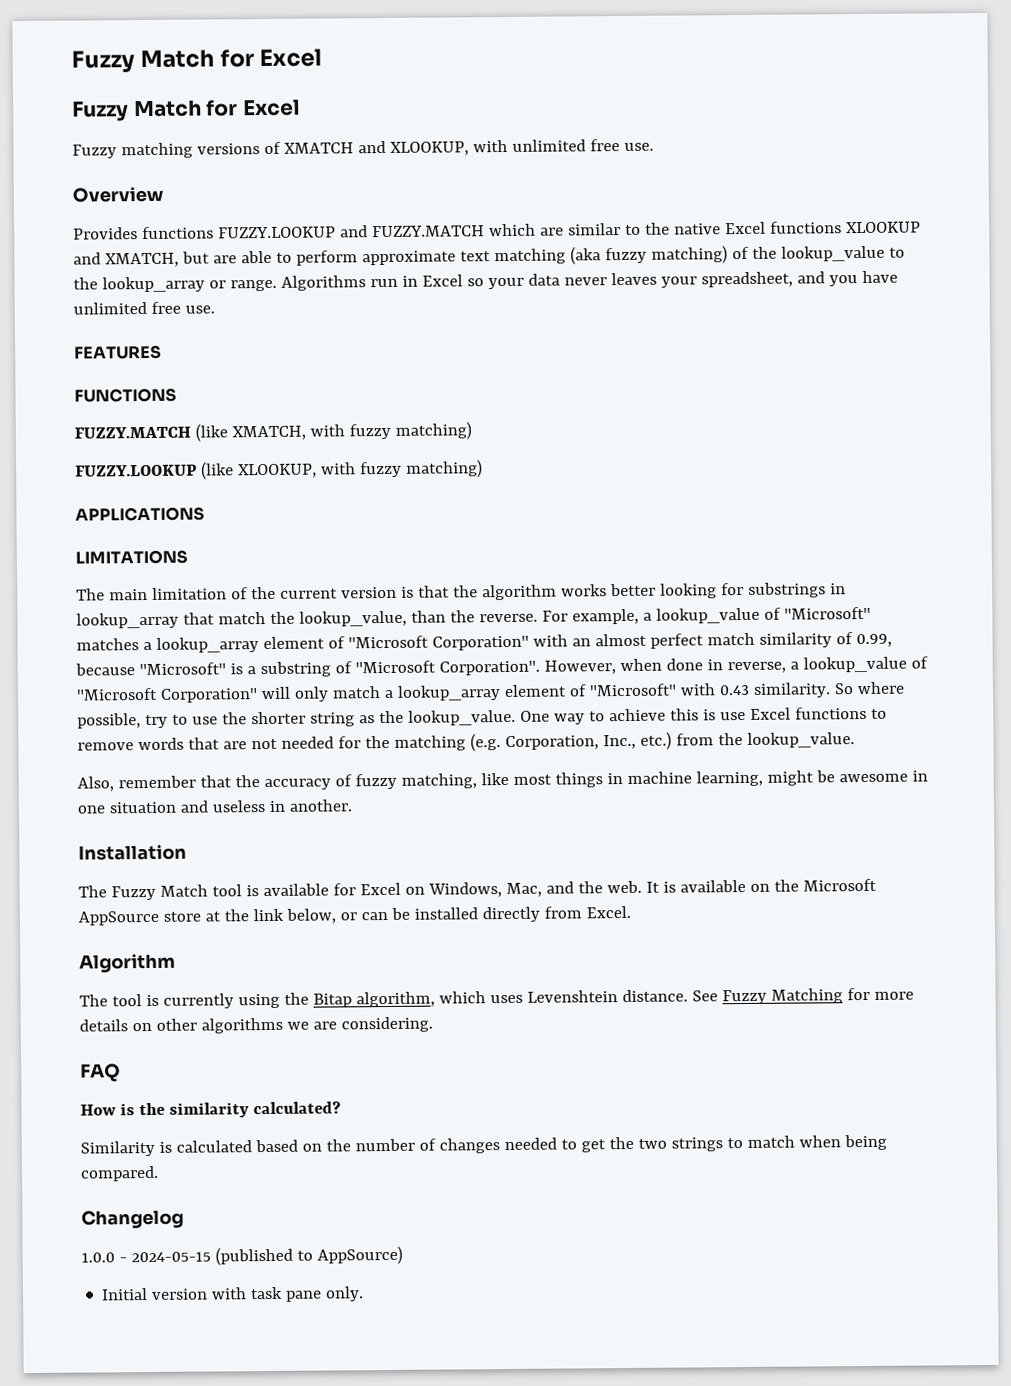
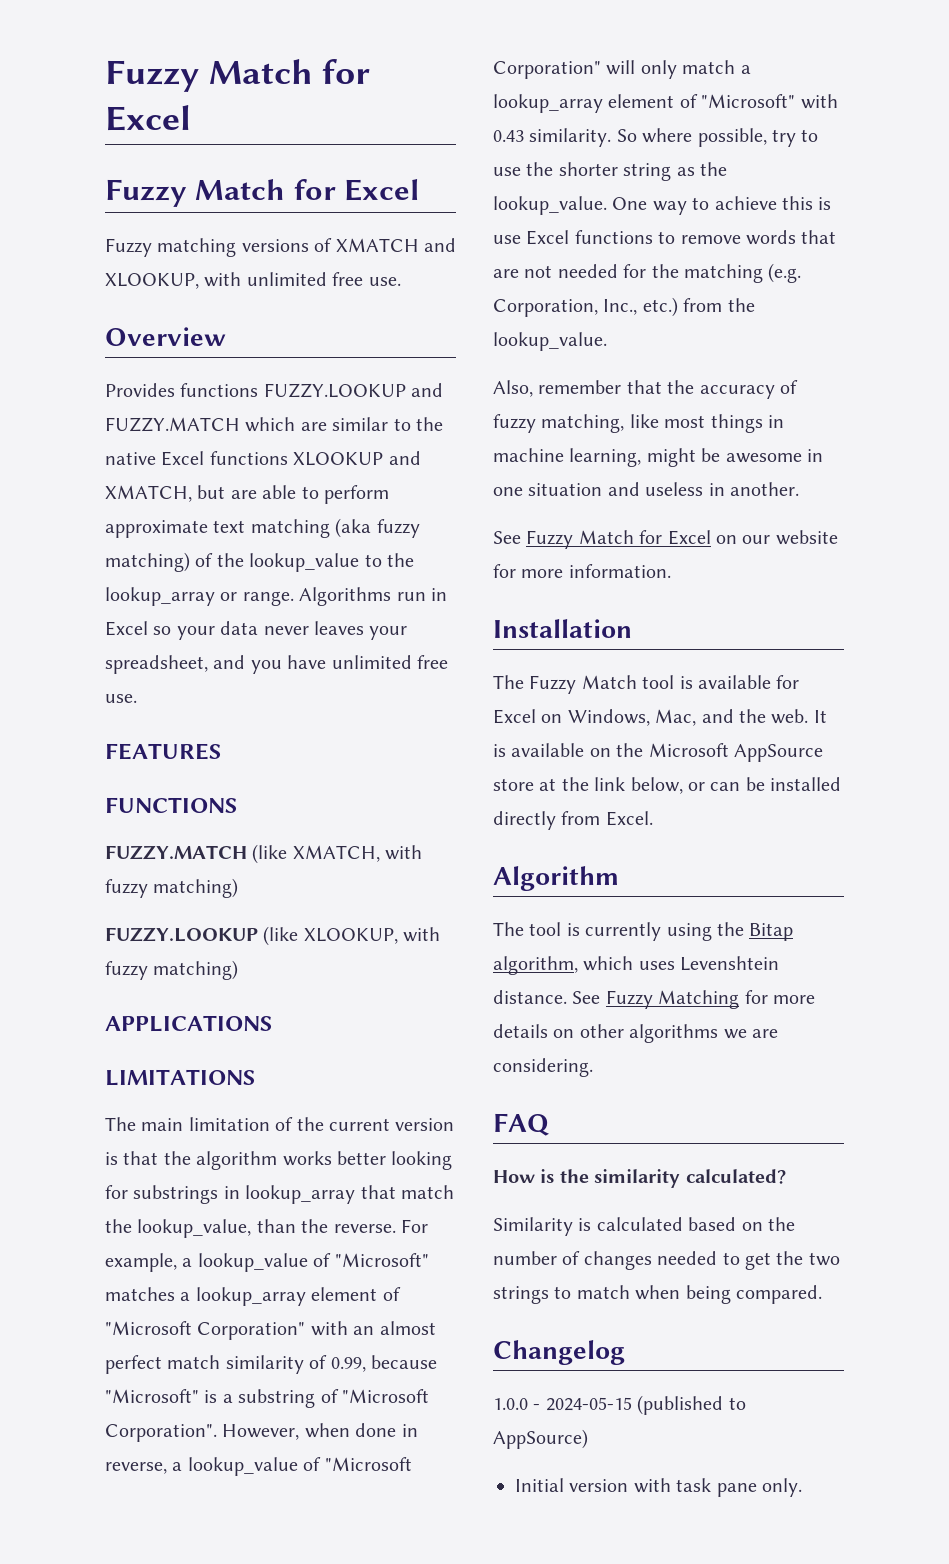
+ See Fuzzy Match for Excel on our website for more information.

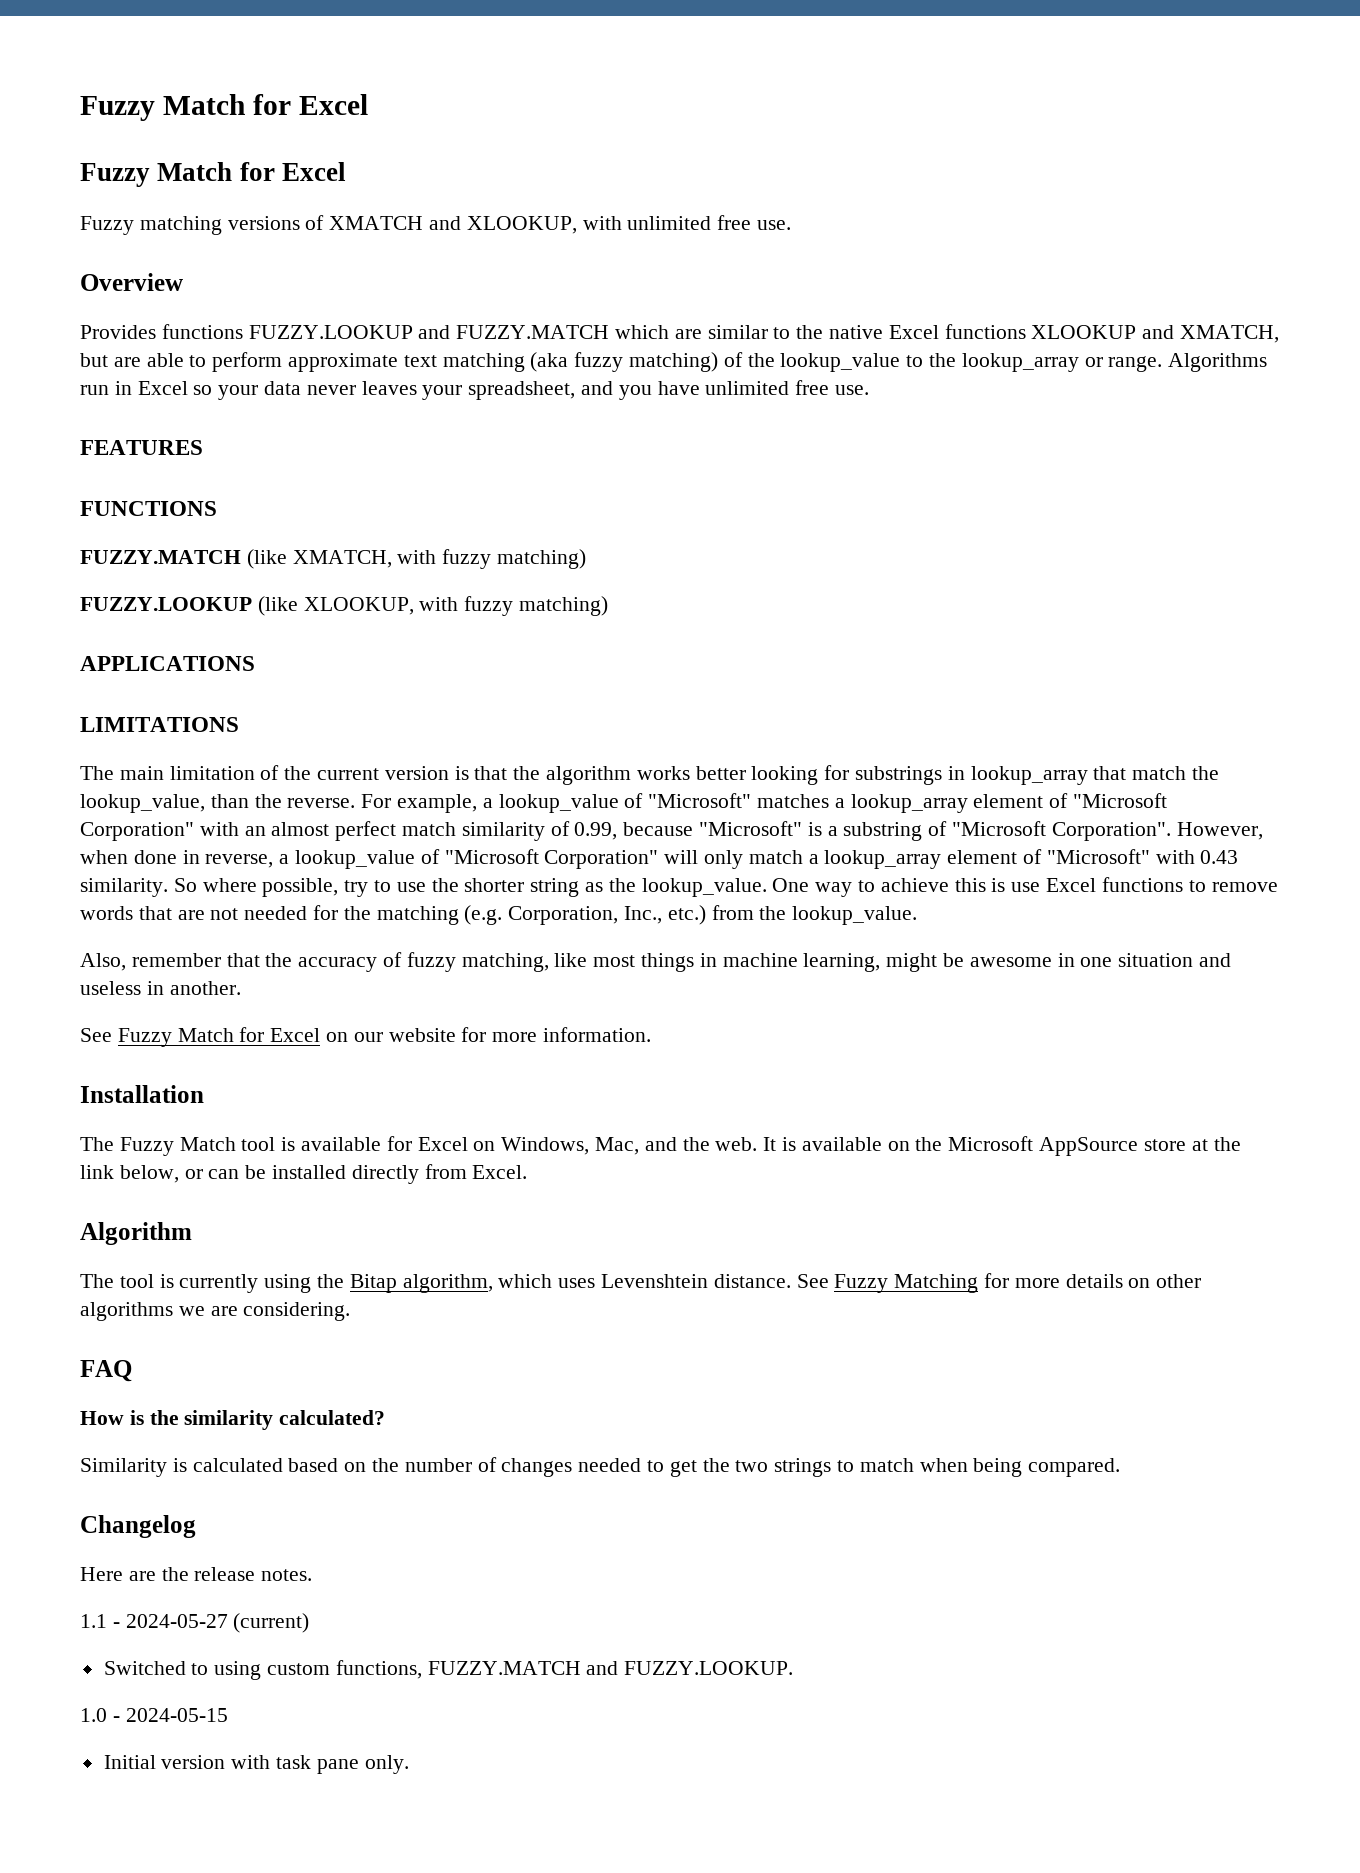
- 1.0.0 - 2024-05-15 (published to AppSource)
+ Here are the release notes.
+ 1.1 - 2024-05-27 (current)
+ Switched to using custom functions, FUZZY.MATCH and FUZZY.LOOKUP.
+ 1.0 - 2024-05-15

